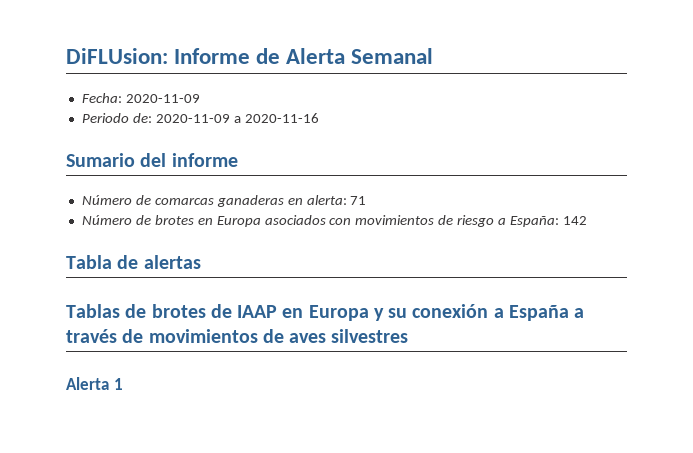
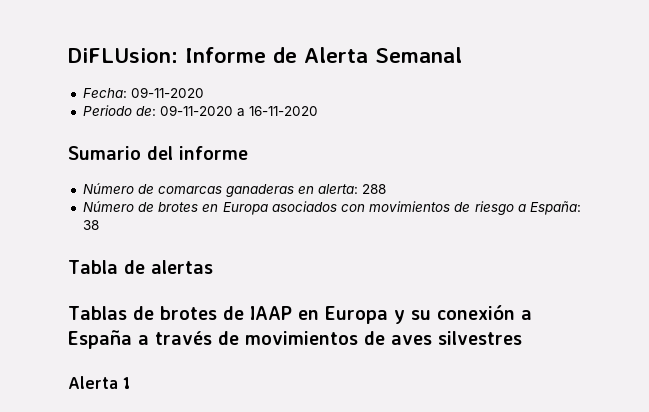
- Fecha: 2020-11-09
+ Fecha: 09-11-2020
- Periodo de: 2020-11-09 a 2020-11-16
+ Periodo de: 09-11-2020 a 16-11-2020
- Número de comarcas ganaderas en alerta: 71
+ Número de comarcas ganaderas en alerta: 288
- Número de brotes en Europa asociados con movimientos de riesgo a España: 142
+ Número de brotes en Europa asociados con movimientos de riesgo a España: 38

